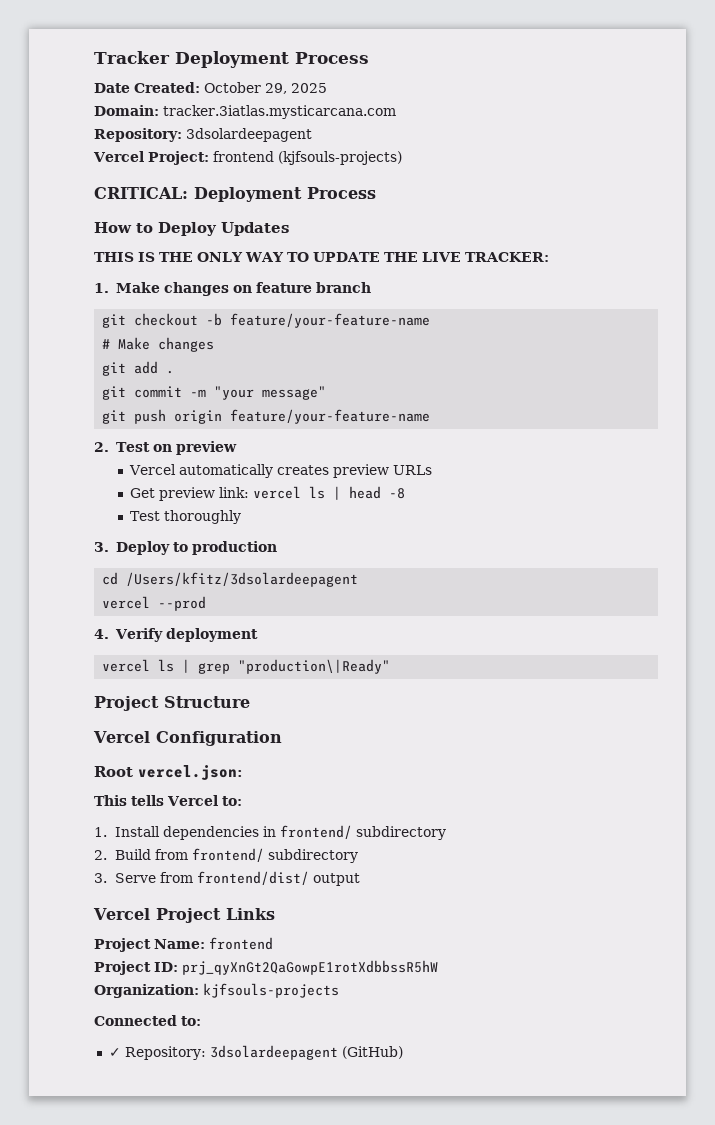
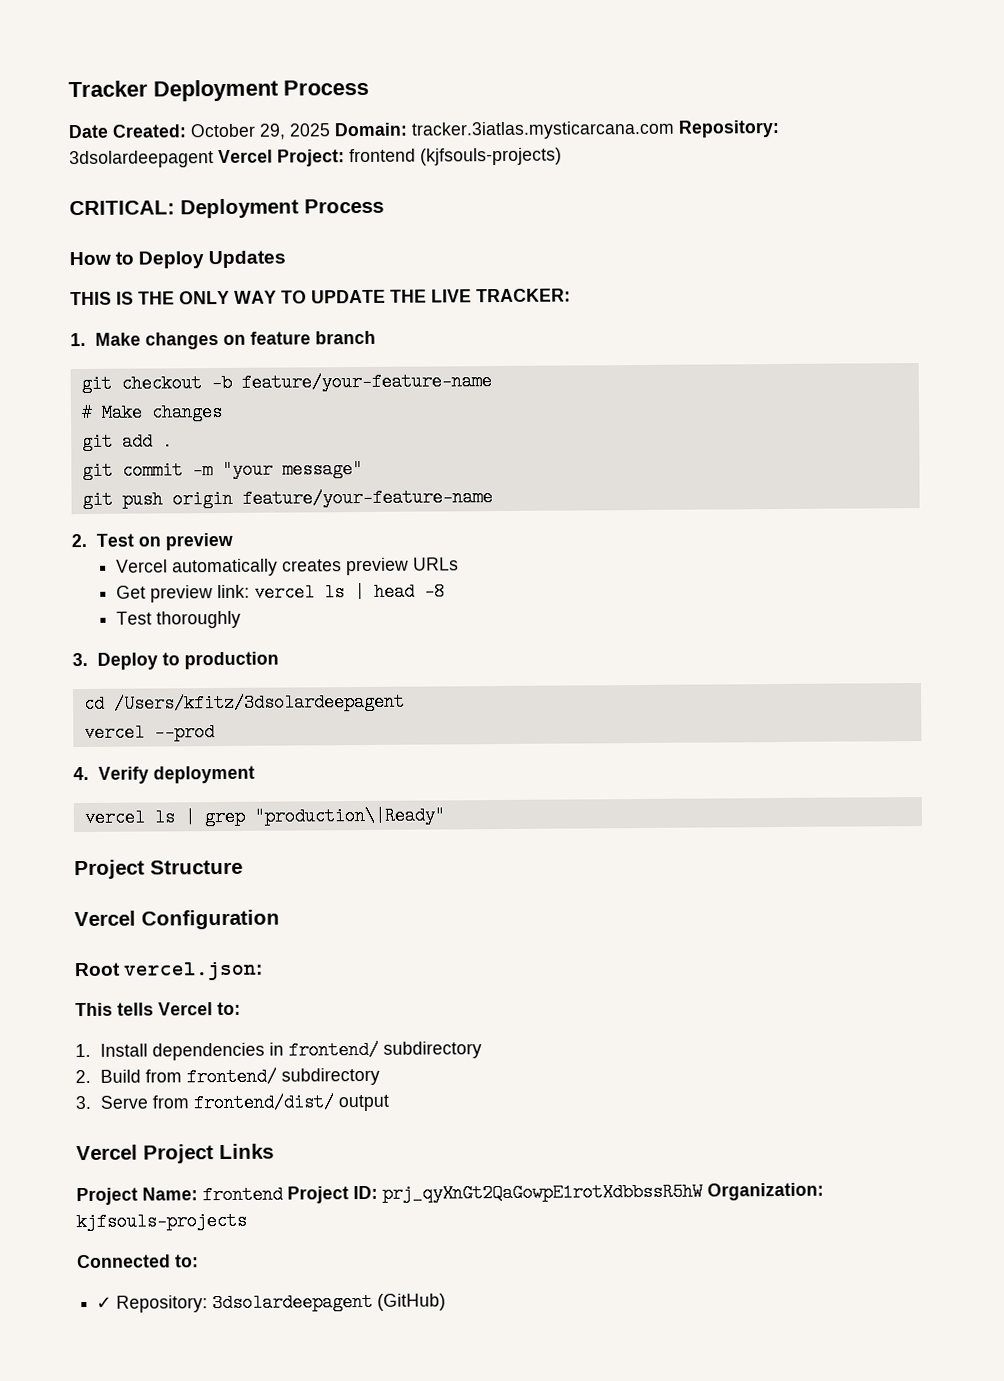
- Date Created: October 29, 2025
- Domain: tracker.3iatlas.mysticarcana.com
- Repository: 3dsolardeepagent
- Vercel Project: frontend (kjfsouls-projects)
+ Date Created: October 29, 2025 Domain: tracker.3iatlas.mysticarcana.com Repository: 3dsolardeepagent Vercel Project: frontend (kjfsouls-projects)
- Project Name: frontend
- Project ID: prj_qyXnGt2QaGowpE1rotXdbbssR5hW
- Organization: kjfsouls-projects
+ Project Name: frontend Project ID: prj_qyXnGt2QaGowpE1rotXdbbssR5hW Organization: kjfsouls-projects

